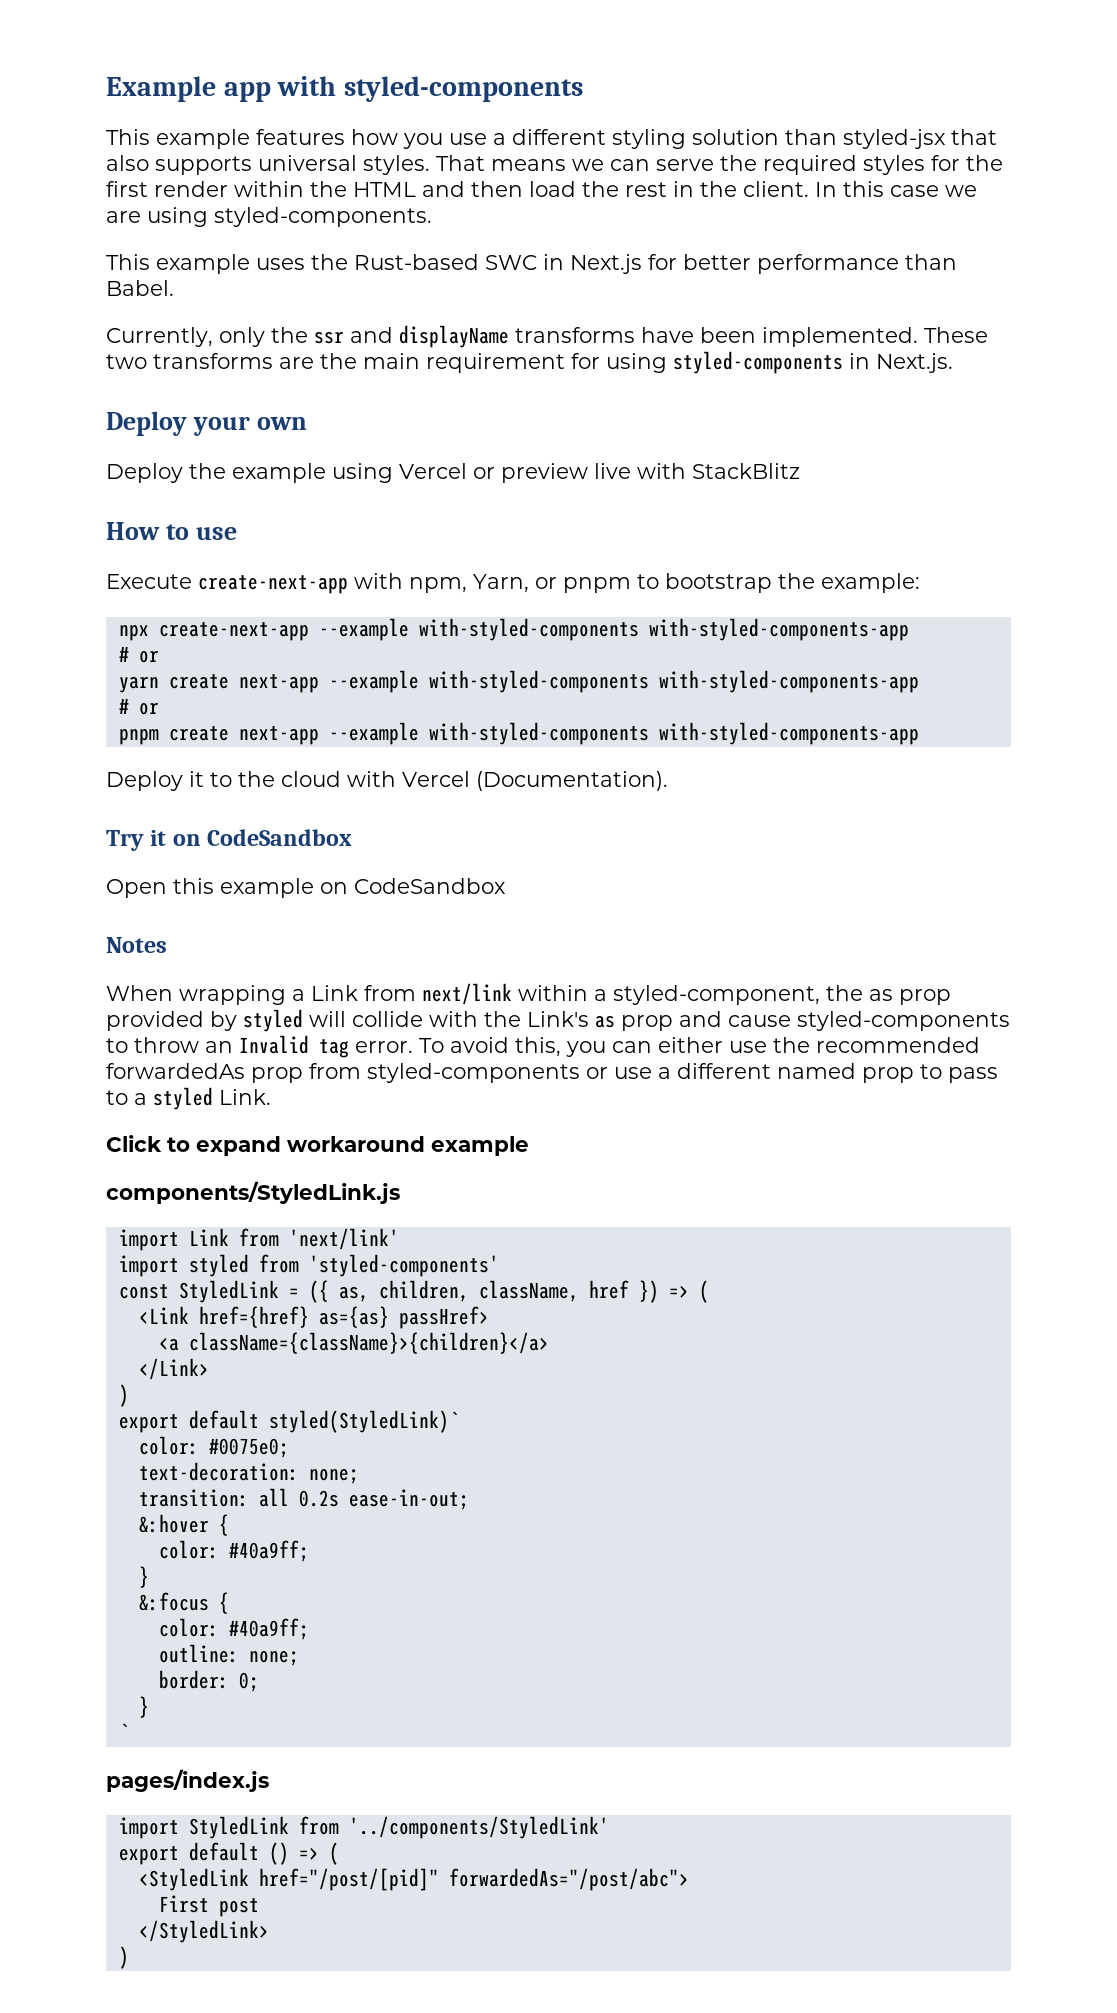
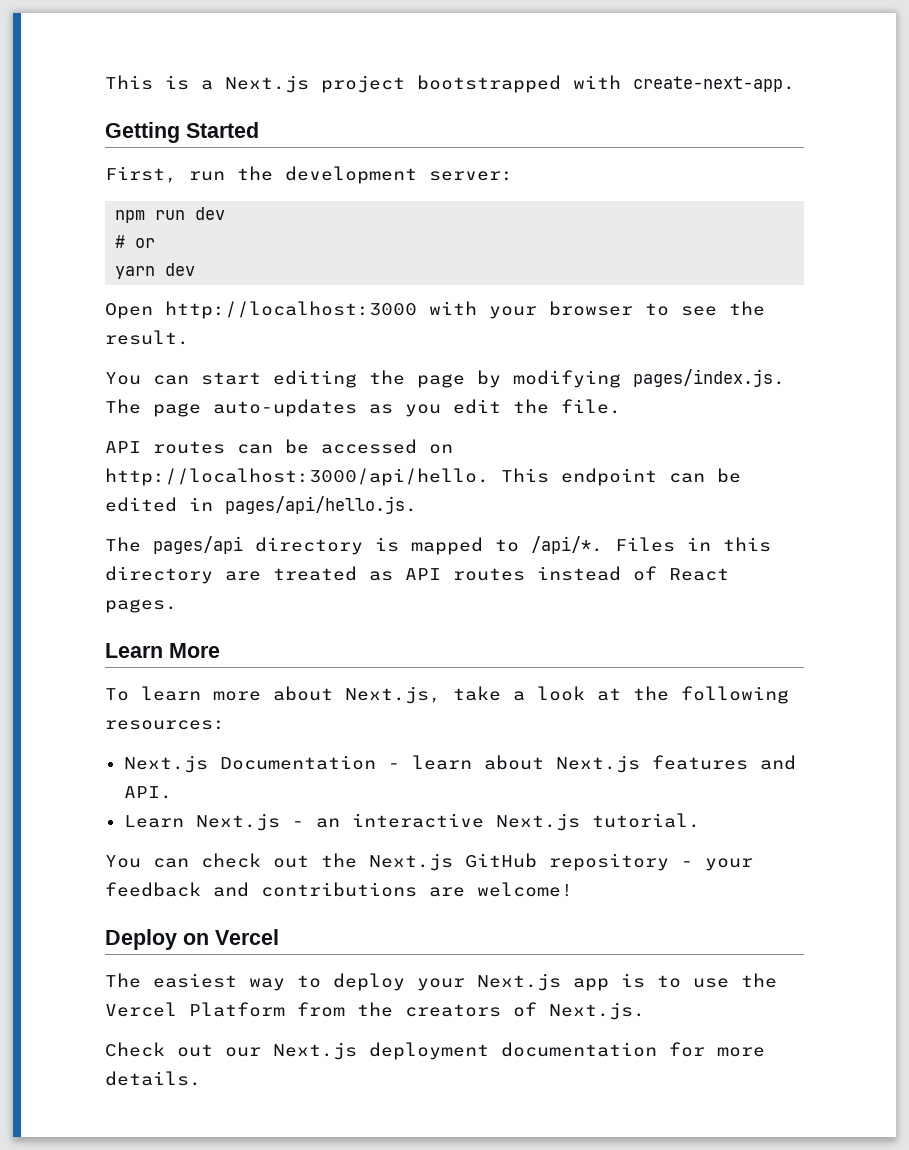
- Example app with styled-components
- This example features how you use a different styling solution than styled-jsx that also supports universal styles. That means we can serve the required styles for the first render within the HTML and then load the rest in the client. In this case we are using styled-components.
- This example uses the Rust-based SWC in Next.js for better performance than Babel.
- Currently, only the ssr and displayName transforms have been implemented. These two transforms are the main requirement for using styled-components in Next.js.
- Deploy your own
- Deploy the example using Vercel or preview live with StackBlitz
- How to use
- Execute create-next-app with npm, Yarn, or pnpm to bootstrap the example:
- npx create-next-app --example with-styled-components with-styled-components-app
+ This is a Next.js project bootstrapped with create-next-app.
+ Getting Started
+ First, run the development server:
+ npm run dev
  # or
- yarn create next-app --example with-styled-components with-styled-components-app
- # or
- pnpm create next-app --example with-styled-components with-styled-components-app
- Deploy it to the cloud with Vercel (Documentation).
- Try it on CodeSandbox
- Open this example on CodeSandbox
- Notes
- When wrapping a Link from next/link within a styled-component, the as prop provided by styled will collide with the Link's as prop and cause styled-components to throw an Invalid tag error. To avoid this, you can either use the recommended forwardedAs prop from styled-components or use a different named prop to pass to a styled Link.
- Click to expand workaround example
- components/StyledLink.js
- import Link from 'next/link'
- import styled from 'styled-components'
- const StyledLink = ({ as, children, className, href }) => (
- <Link href={href} as={as} passHref>
- <a className={className}>{children}</a>
- </Link>
- )
- export default styled(StyledLink)`
- color: #0075e0;
- text-decoration: none;
- transition: all 0.2s ease-in-out;
- &:hover {
- color: #40a9ff;
- }
- &:focus {
- color: #40a9ff;
- outline: none;
- border: 0;
- }
- `
- pages/index.js
- import StyledLink from '../components/StyledLink'
- export default () => (
- <StyledLink href="/post/[pid]" forwardedAs="/post/abc">
- First post
- </StyledLink>
- )
+ yarn dev
+ Open http://localhost:3000 with your browser to see the result.
+ You can start editing the page by modifying pages/index.js. The page auto-updates as you edit the file.
+ API routes can be accessed on http://localhost:3000/api/hello. This endpoint can be edited in pages/api/hello.js.
+ The pages/api directory is mapped to /api/*. Files in this directory are treated as API routes instead of React pages.
+ Learn More
+ To learn more about Next.js, take a look at the following resources:
+ Next.js Documentation - learn about Next.js features and API.
+ Learn Next.js - an interactive Next.js tutorial.
+ You can check out the Next.js GitHub repository - your feedback and contributions are welcome!
+ Deploy on Vercel
+ The easiest way to deploy your Next.js app is to use the Vercel Platform from the creators of Next.js.
+ Check out our Next.js deployment documentation for more details.

